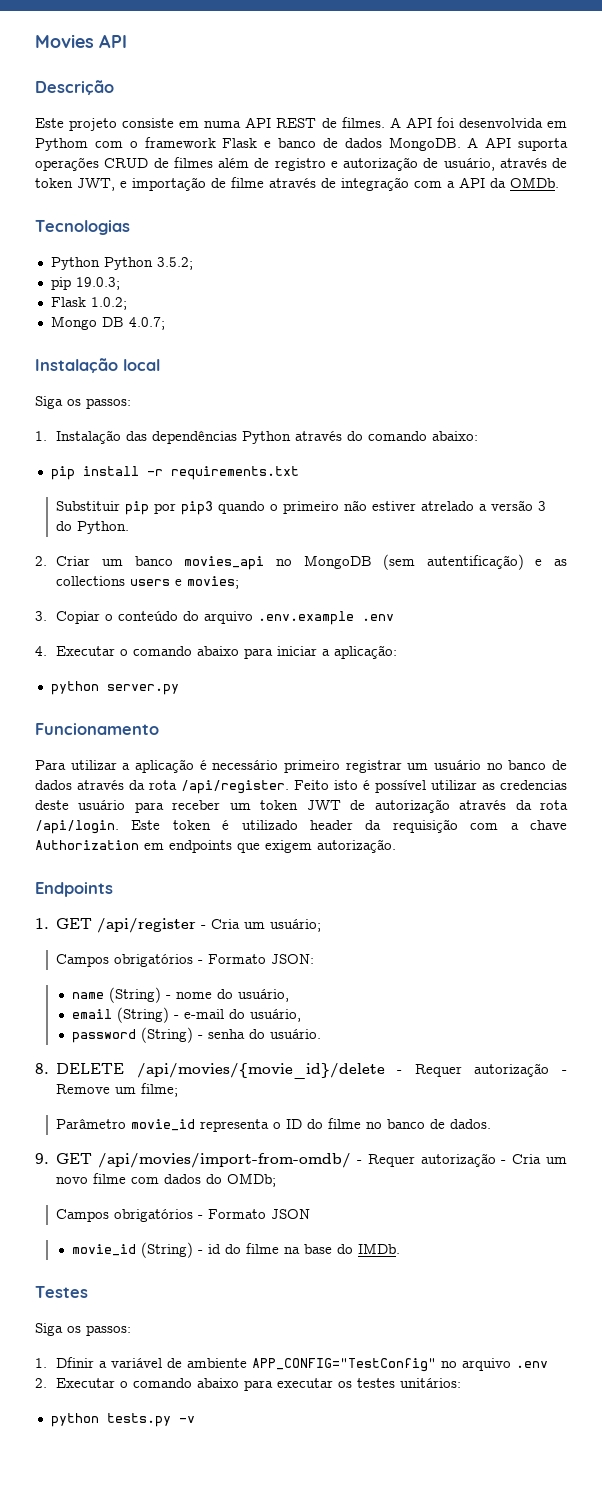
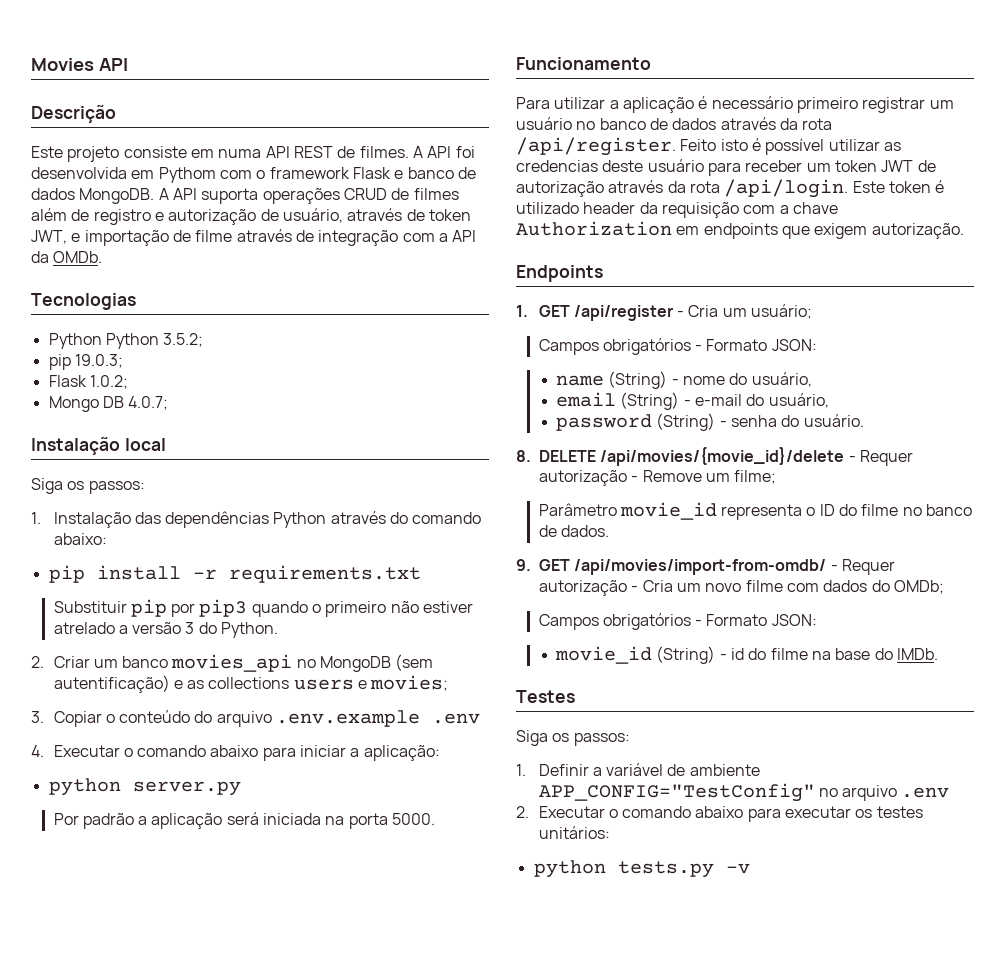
+ Por padrão a aplicação será iniciada na porta 5000.
  9. GET /api/movies/import-from-omdb/ - Requer autorização - Cria um novo filme com dados do OMDb;
- Campos obrigatórios - Formato JSON
+ Campos obrigatórios - Formato JSON:
- 1. Dfinir a variável de ambiente APP_CONFIG="TestConfig" no arquivo .env
+ 1. Definir a variável de ambiente APP_CONFIG="TestConfig" no arquivo .env

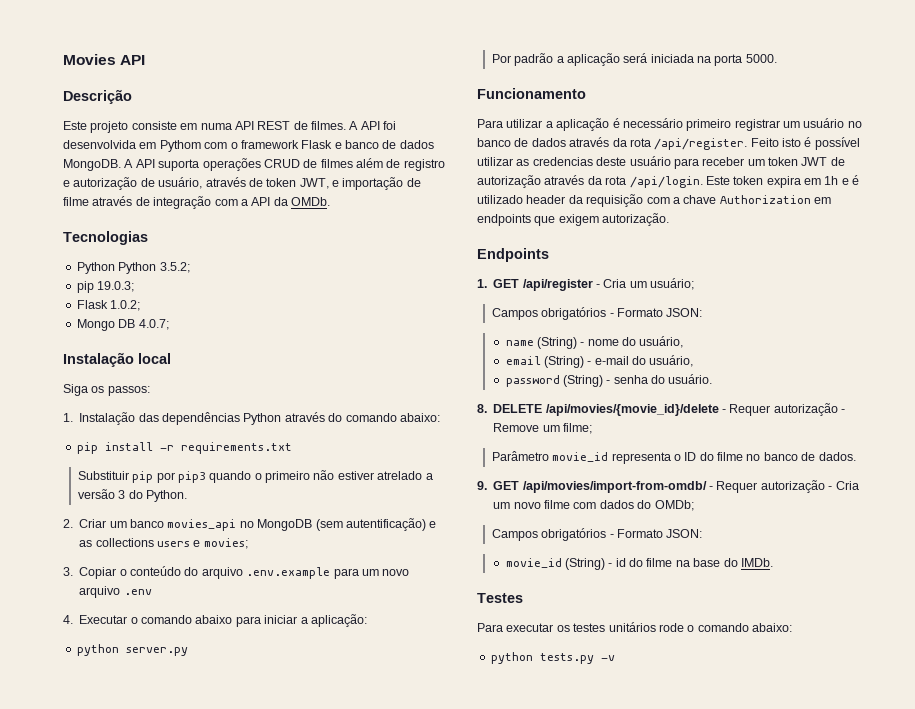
- 3. Copiar o conteúdo do arquivo .env.example .env
+ 3. Copiar o conteúdo do arquivo .env.example para um novo arquivo .env
- Este token é utilizado header da requisição com a chave Authorization em endpoints que exigem autorização.
+ Este token expira em 1h e é utilizado header da requisição com a chave Authorization em endpoints que exigem autorização.
  Testes
- Siga os passos:
- 1. Definir a variável de ambiente APP_CONFIG="TestConfig" no arquivo .env
- 2. Executar o comando abaixo para executar os testes unitários:
+ Para executar os testes unitários rode o comando abaixo:

